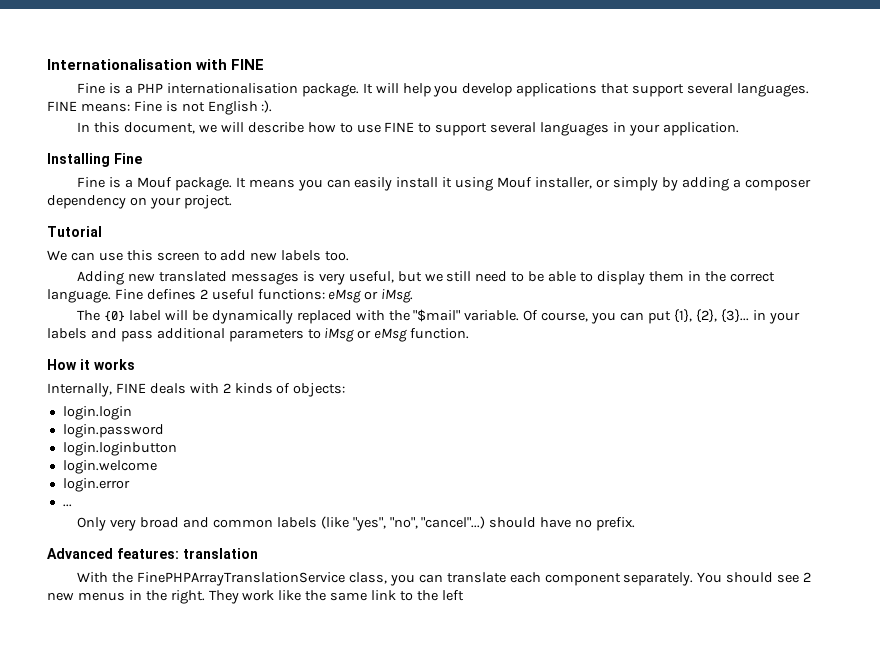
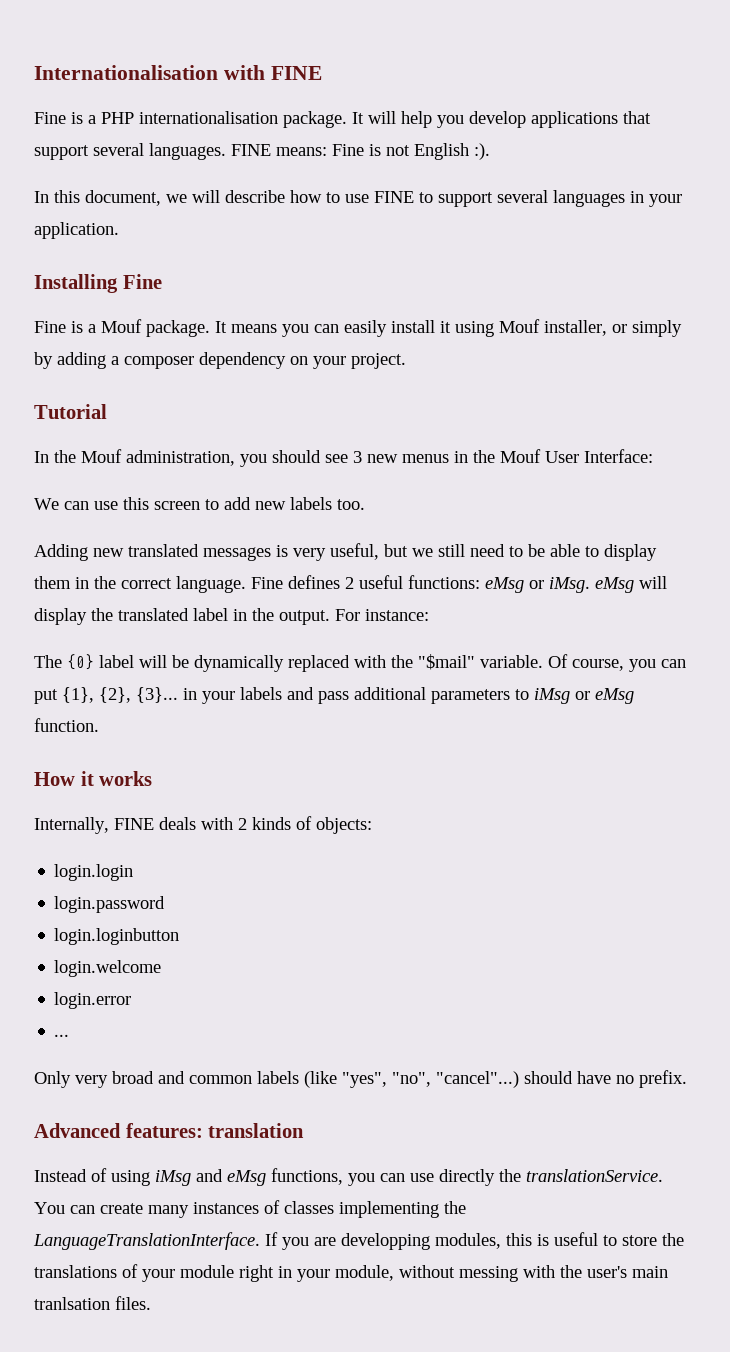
+ In the Mouf administration, you should see 3 new menus in the Mouf User Interface:
- Fine defines 2 useful functions: eMsg or iMsg.
+ Fine defines 2 useful functions: eMsg or iMsg. eMsg will display the translated label in the output. For instance:
- With the FinePHPArrayTranslationService class, you can translate each component separately. You should see 2 new menus in the right. They work like the same link to the left
+ Instead of using iMsg and eMsg functions, you can use directly the translationService. You can create many instances of classes implementing the LanguageTranslationInterface. If you are developping modules, this is useful to store the translations of your module right in your module, without messing with the user's main tranlsation files.

